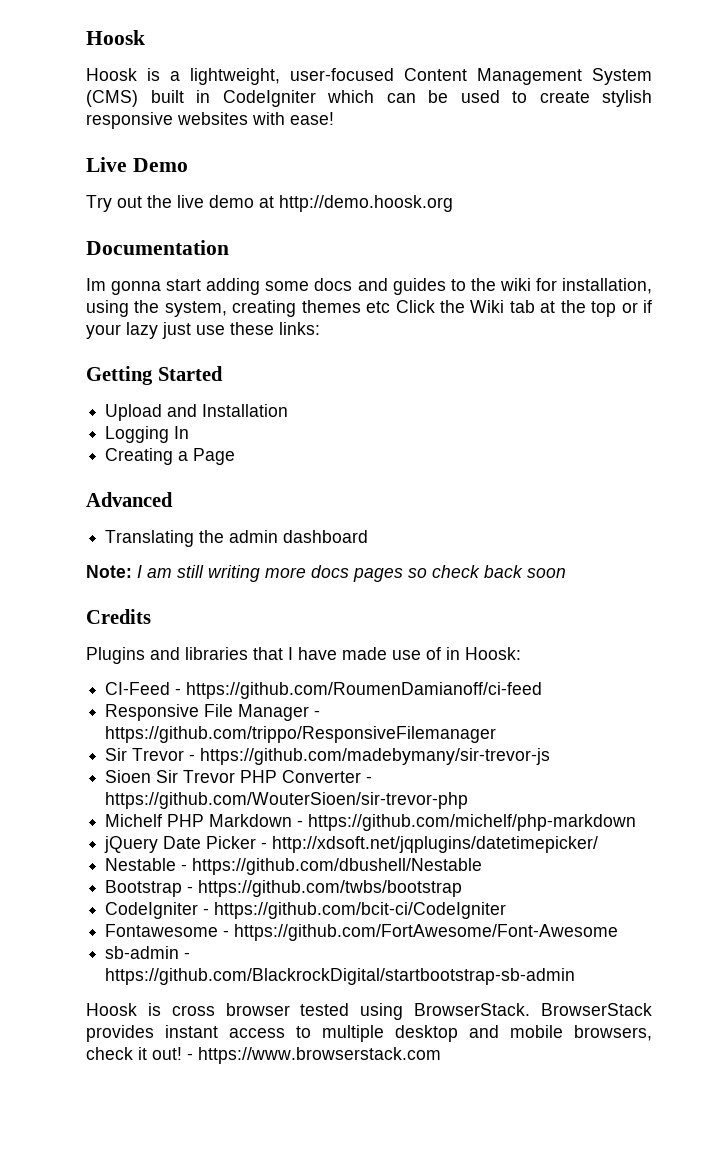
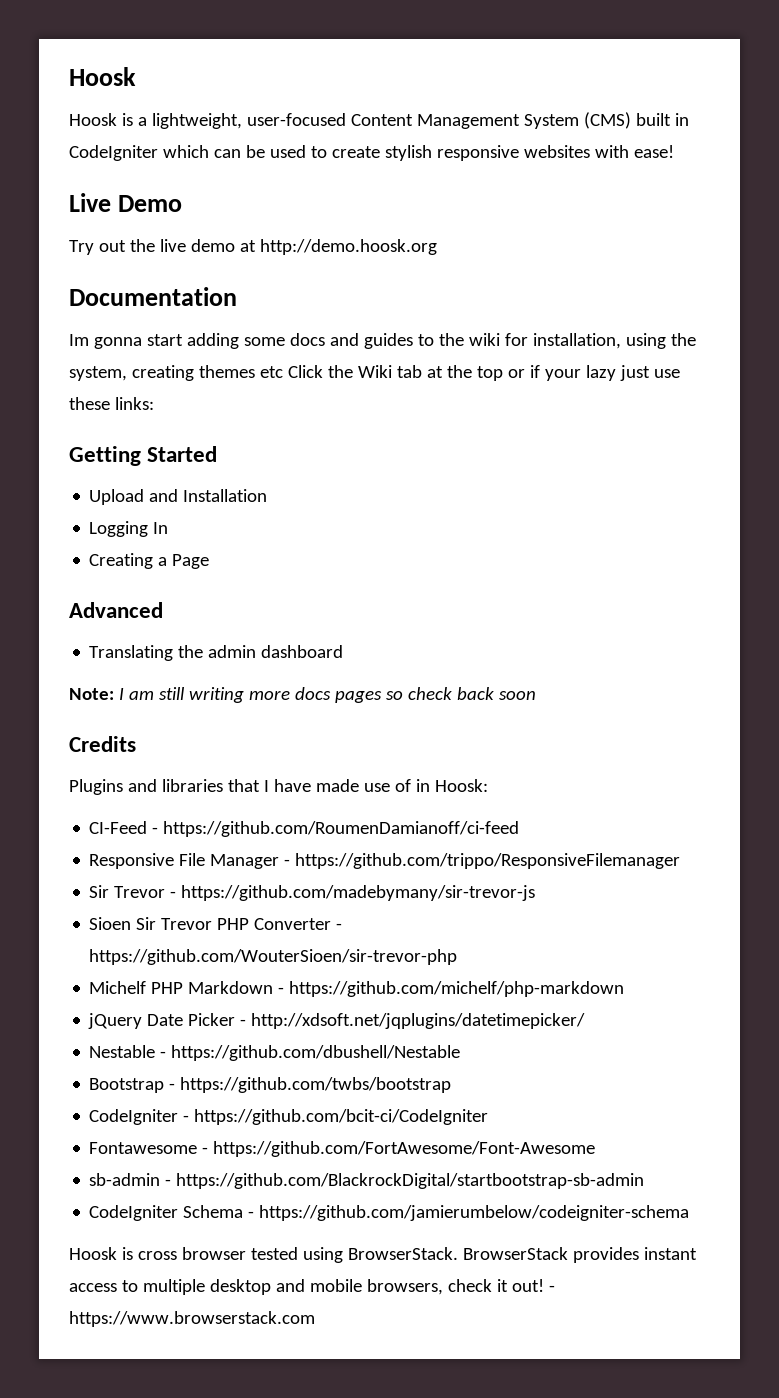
+ CodeIgniter Schema - https://github.com/jamierumbelow/codeigniter-schema

